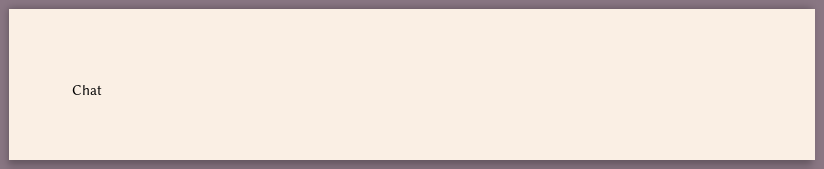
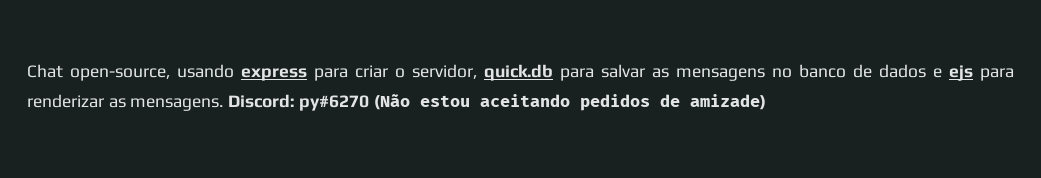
- Chat
+ Chat open-source, usando express para criar o servidor, quick.db para salvar as mensagens no banco de dados e ejs para renderizar as mensagens. Discord: py#6270 (Não estou aceitando pedidos de amizade)

